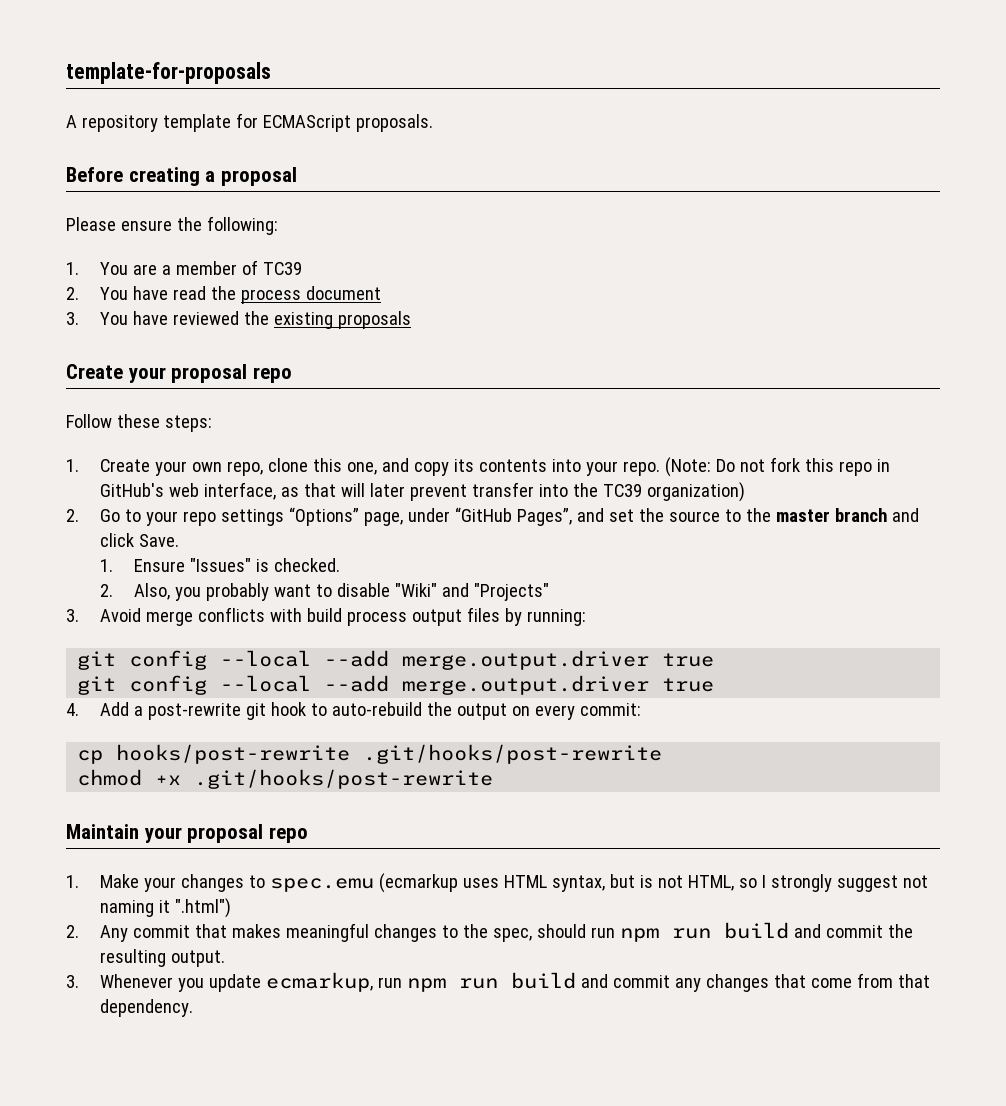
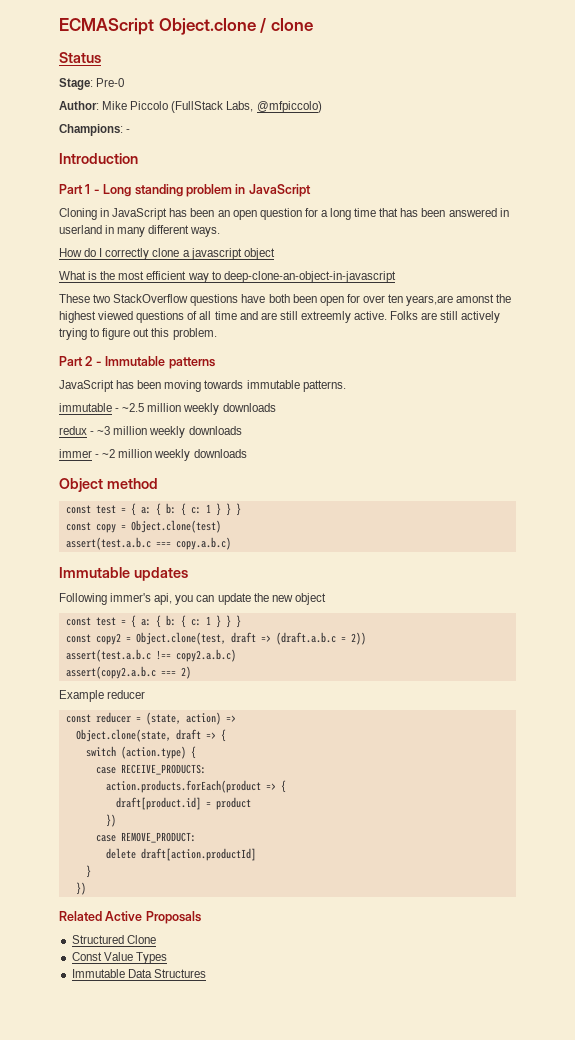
- template-for-proposals
- A repository template for ECMAScript proposals.
- Before creating a proposal
- Please ensure the following:
- 1. You are a member of TC39
- 2. You have read the process document
- 3. You have reviewed the existing proposals
- Create your proposal repo
- Follow these steps:
- 1. Create your own repo, clone this one, and copy its contents into your repo. (Note: Do not fork this repo in GitHub's web interface, as that will later prevent transfer into the TC39 organization)
- 2. Go to your repo settings “Options” page, under “GitHub Pages”, and set the source to the master branch and click Save.
- 1. Ensure "Issues" is checked.
- 2. Also, you probably want to disable "Wiki" and "Projects"
- 3. Avoid merge conflicts with build process output files by running:
- git config --local --add merge.output.driver true
- git config --local --add merge.output.driver true
- 4. Add a post-rewrite git hook to auto-rebuild the output on every commit:
- cp hooks/post-rewrite .git/hooks/post-rewrite
- chmod +x .git/hooks/post-rewrite
- Maintain your proposal repo
- 1. Make your changes to spec.emu (ecmarkup uses HTML syntax, but is not HTML, so I strongly suggest not naming it ".html")
- 2. Any commit that makes meaningful changes to the spec, should run npm run build and commit the resulting output.
- 3. Whenever you update ecmarkup, run npm run build and commit any changes that come from that dependency.
+ ECMAScript Object.clone / clone
+ Status
+ Stage: Pre-0
+ Author: Mike Piccolo (FullStack Labs, @mfpiccolo)
+ Champions: -
+ Introduction
+ Part 1 - Long standing problem in JavaScript
+ Cloning in JavaScript has been an open question for a long time that has been answered in userland in many different ways.
+ How do I correctly clone a javascript object
+ What is the most efficient way to deep-clone-an-object-in-javascript
+ These two StackOverflow questions have both been open for over ten years,are amonst the highest viewed questions of all time and are still extreemly active. Folks are still actively trying to figure out this problem.
+ Part 2 - Immutable patterns
+ JavaScript has been moving towards immutable patterns.
+ immutable - ~2.5 million weekly downloads
+ redux - ~3 million weekly downloads
+ immer - ~2 million weekly downloads
+ Object method
+ const test = { a: { b: { c: 1 } } }
+ const copy = Object.clone(test)
+ assert(test.a.b.c === copy.a.b.c)
+ Immutable updates
+ Following immer's api, you can update the new object
+ const test = { a: { b: { c: 1 } } }
+ const copy2 = Object.clone(test, draft => (draft.a.b.c = 2))
+ assert(test.a.b.c !== copy2.a.b.c)
+ assert(copy2.a.b.c === 2)
+ Example reducer
+ const reducer = (state, action) =>
+ Object.clone(state, draft => {
+ switch (action.type) {
+ case RECEIVE_PRODUCTS:
+ action.products.forEach(product => {
+ draft[product.id] = product
+ })
+ case REMOVE_PRODUCT:
+ delete draft[action.productId]
+ }
+ })
+ Related Active Proposals
+ Structured Clone
+ Const Value Types
+ Immutable Data Structures

